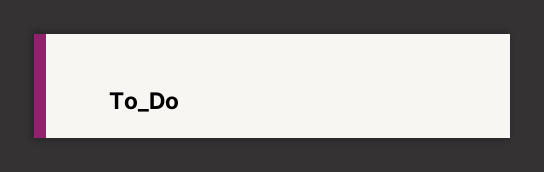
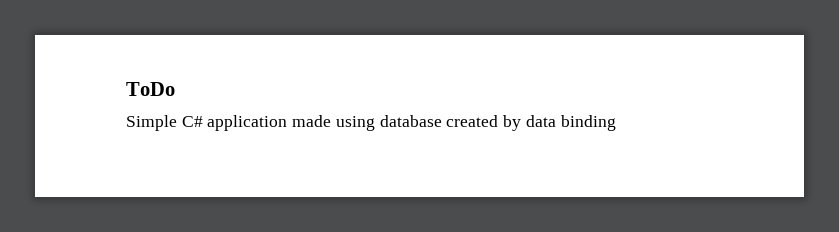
- To_Do
+ ToDo
+ Simple C# application made using database created by data binding

